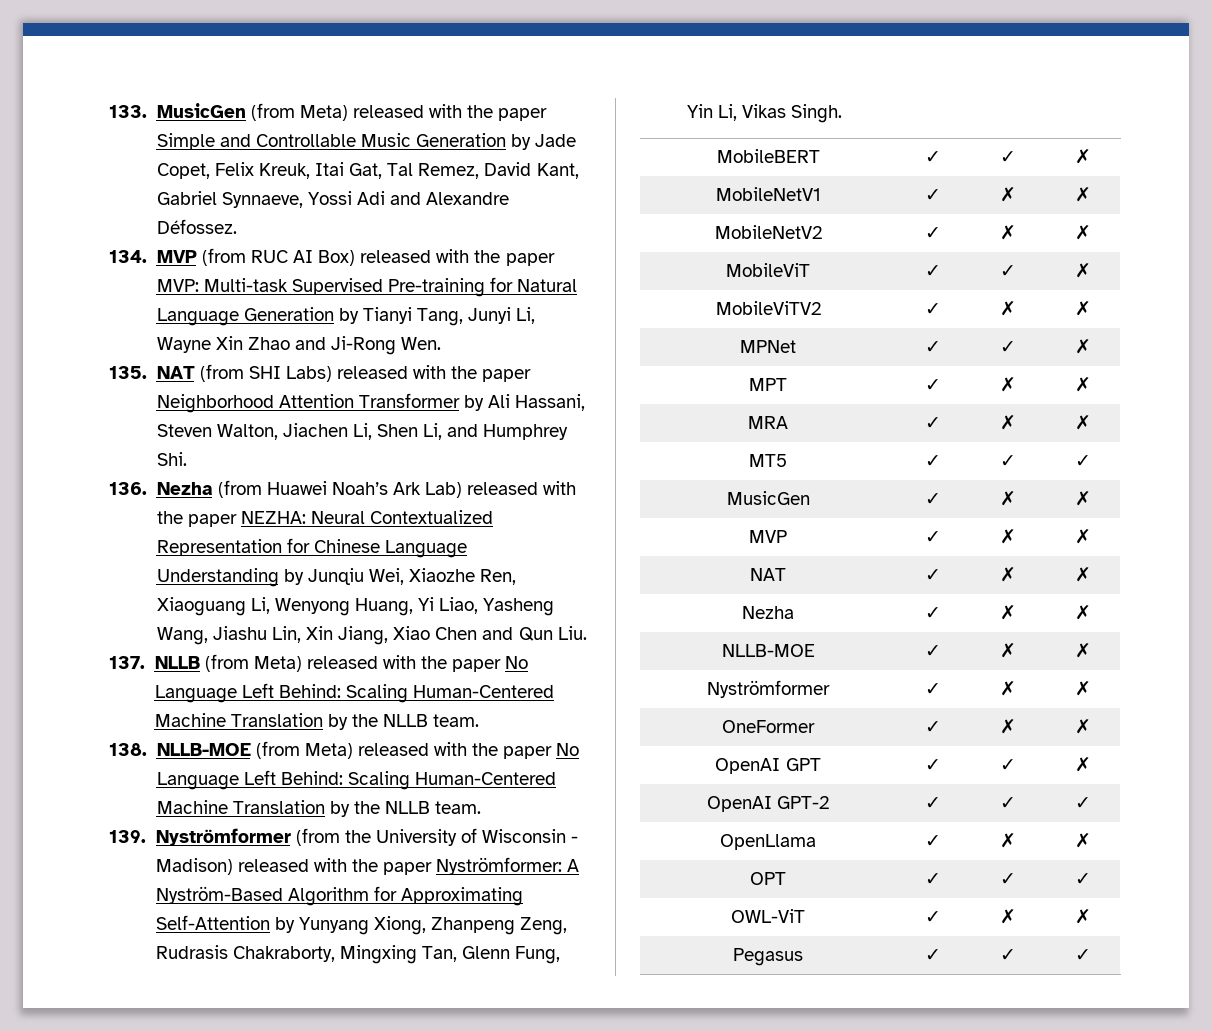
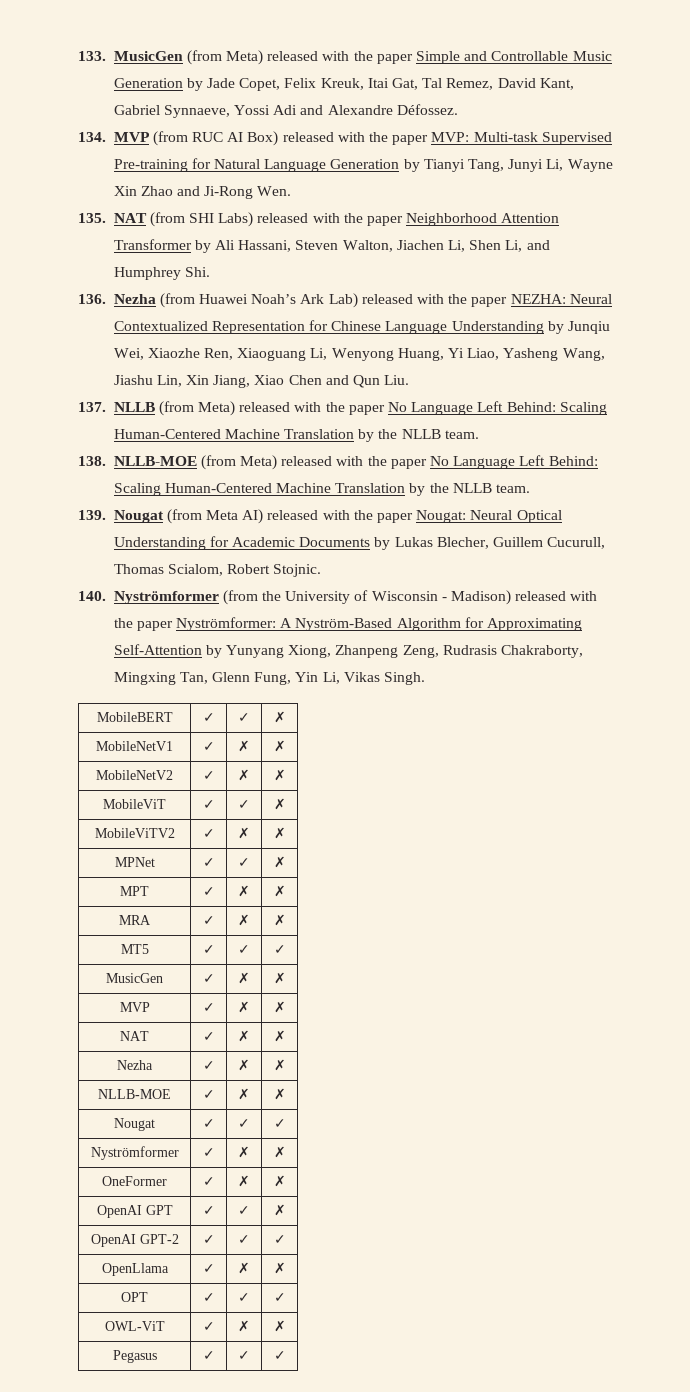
- 139. Nyströmformer (from the University of Wisconsin - Madison) released with the paper Nyströmformer: A Nyström-Based Algorithm for Approximating Self-Attention by Yunyang Xiong, Zhanpeng Zeng, Rudrasis Chakraborty, Mingxing Tan, Glenn Fung, Yin Li, Vikas Singh.
+ 139. Nougat (from Meta AI) released with the paper Nougat: Neural Optical Understanding for Academic Documents by Lukas Blecher, Guillem Cucurull, Thomas Scialom, Robert Stojnic.
+ 140. Nyströmformer (from the University of Wisconsin - Madison) released with the paper Nyströmformer: A Nyström-Based Algorithm for Approximating Self-Attention by Yunyang Xiong, Zhanpeng Zeng, Rudrasis Chakraborty, Mingxing Tan, Glenn Fung, Yin Li, Vikas Singh.
+ Nougat | ✓ | ✓ | ✓

